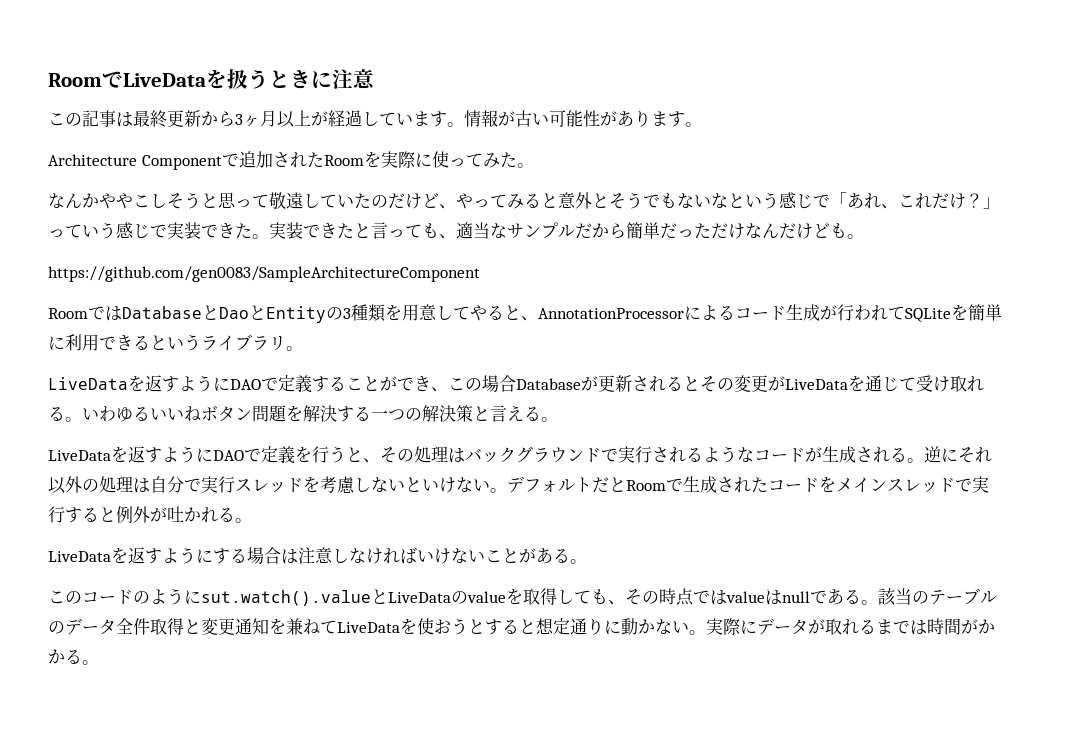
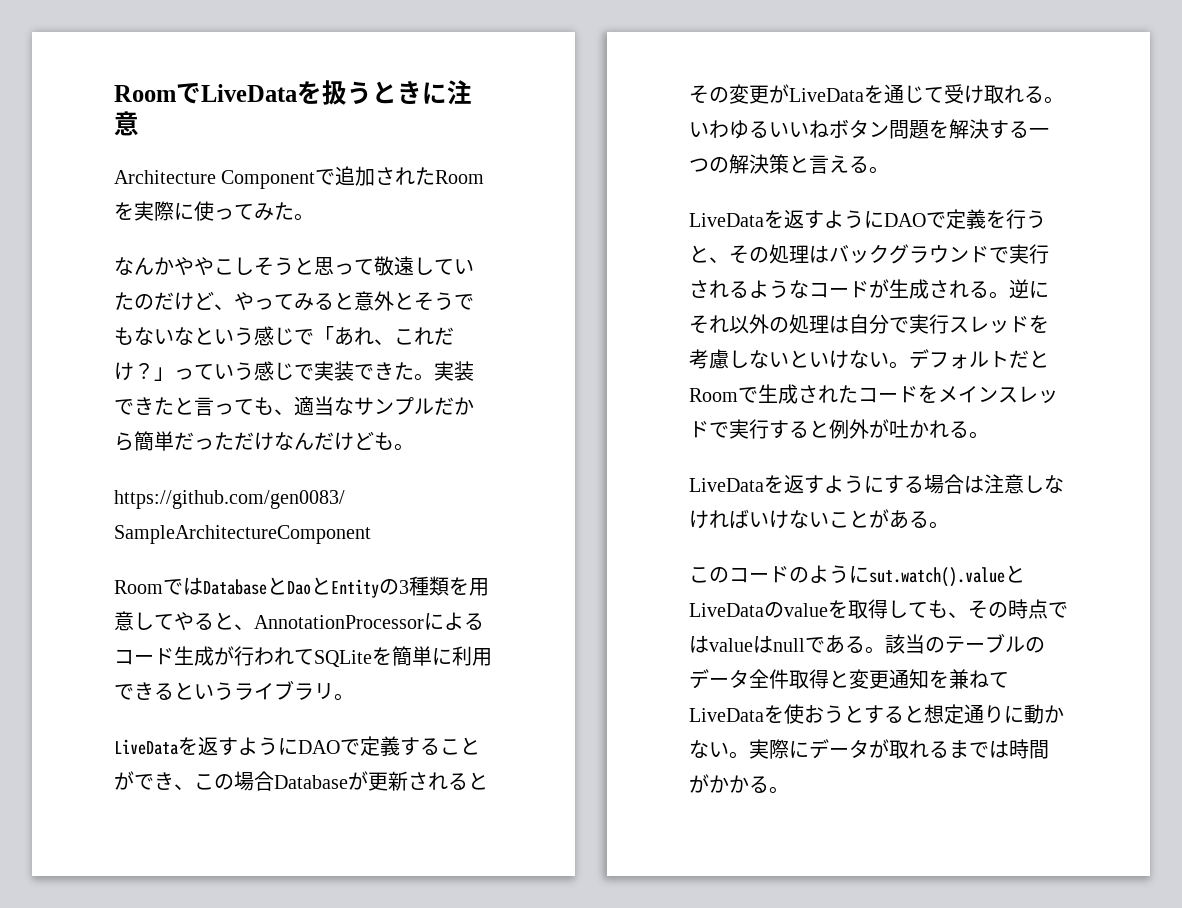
- この記事は最終更新から3ヶ月以上が経過しています。情報が古い可能性があります。

